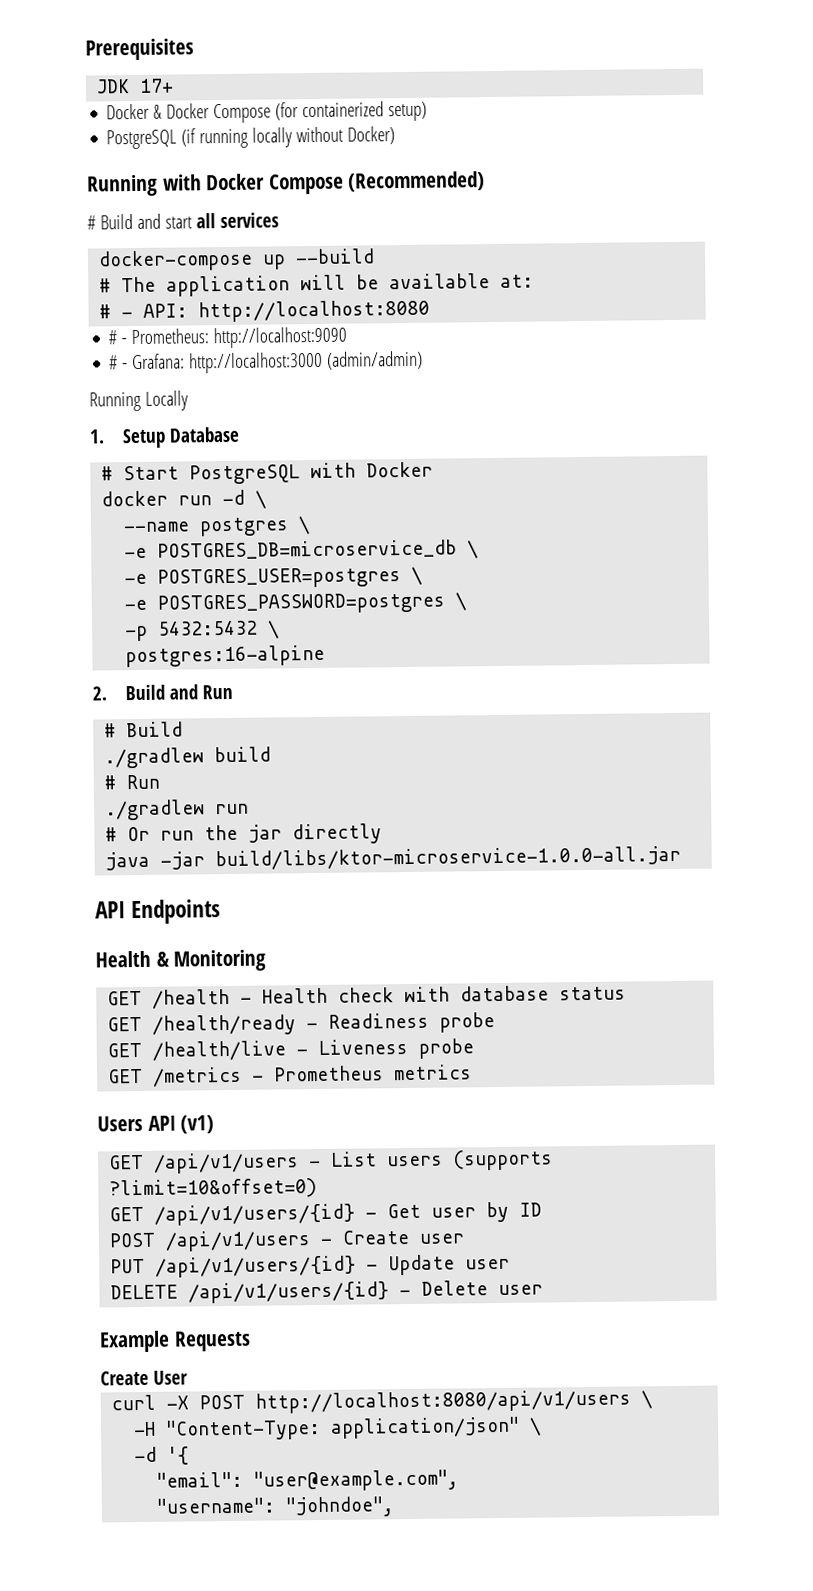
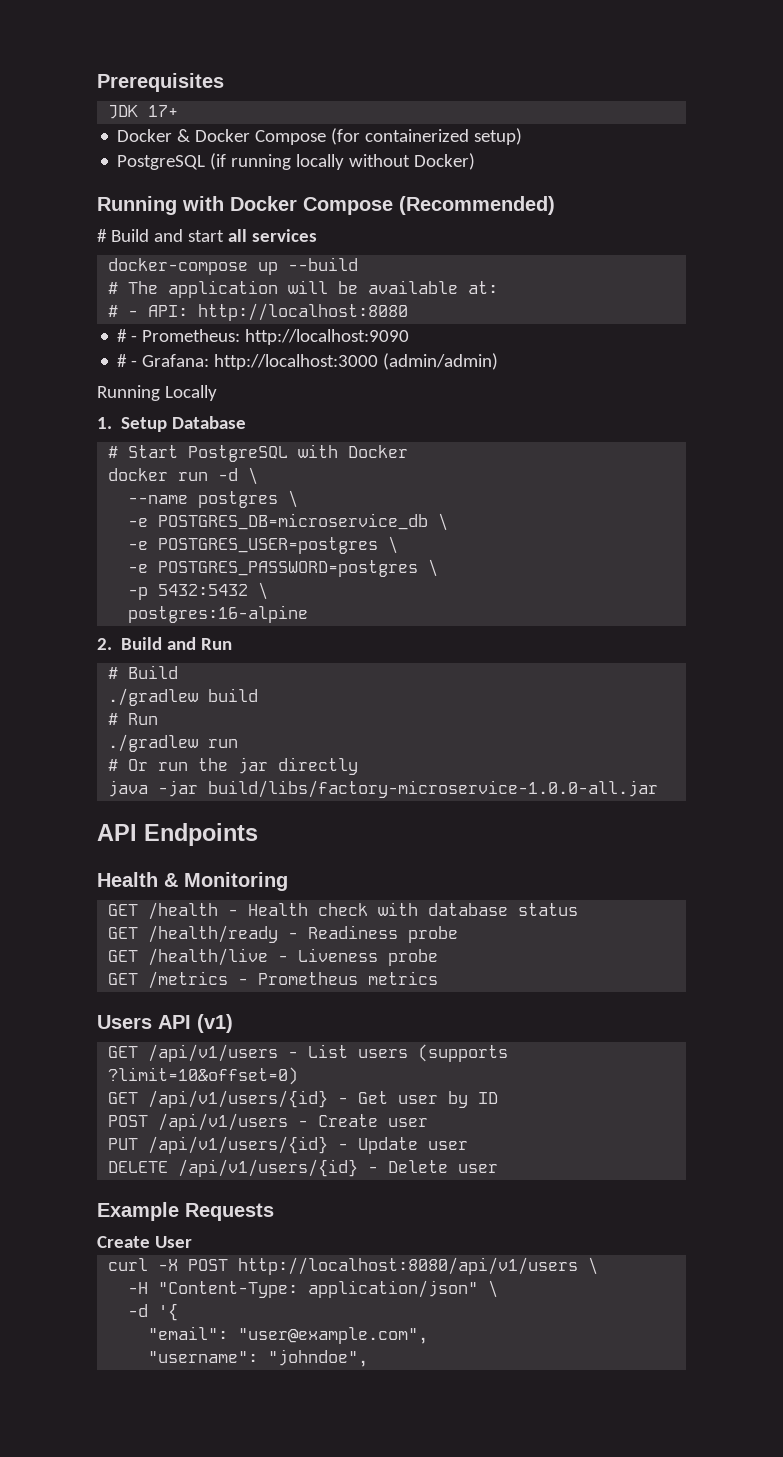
- java -jar build/libs/ktor-microservice-1.0.0-all.jar
+ java -jar build/libs/factory-microservice-1.0.0-all.jar

